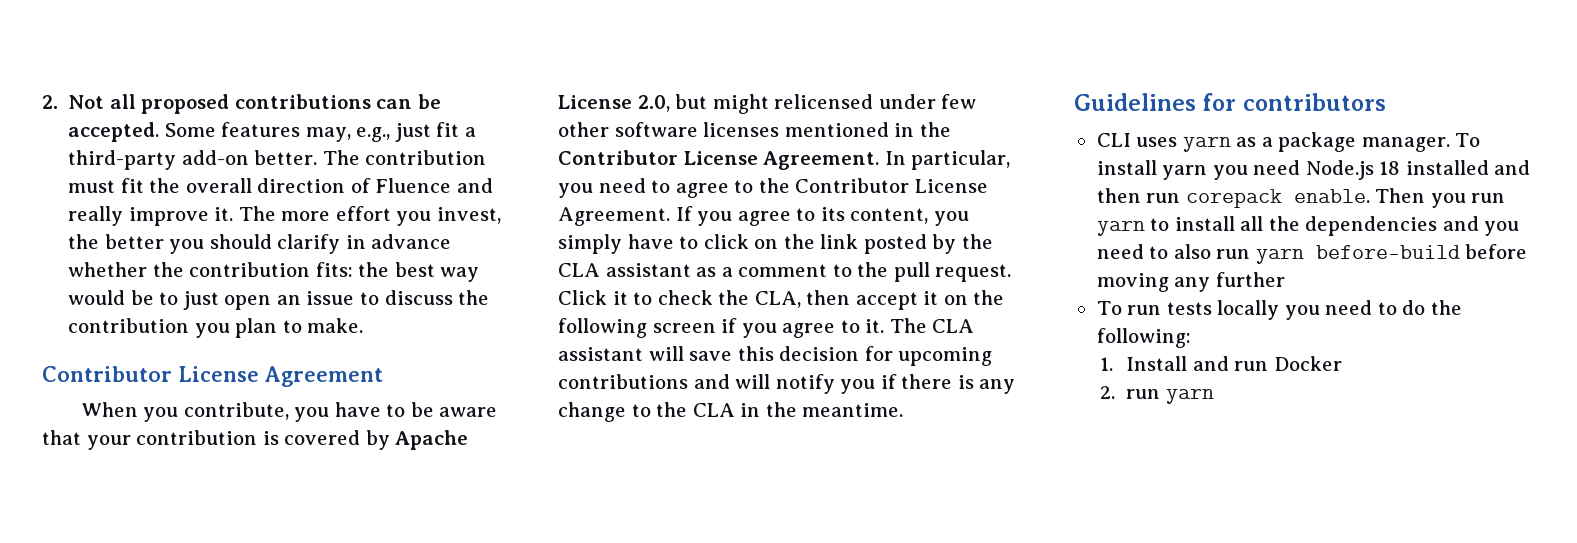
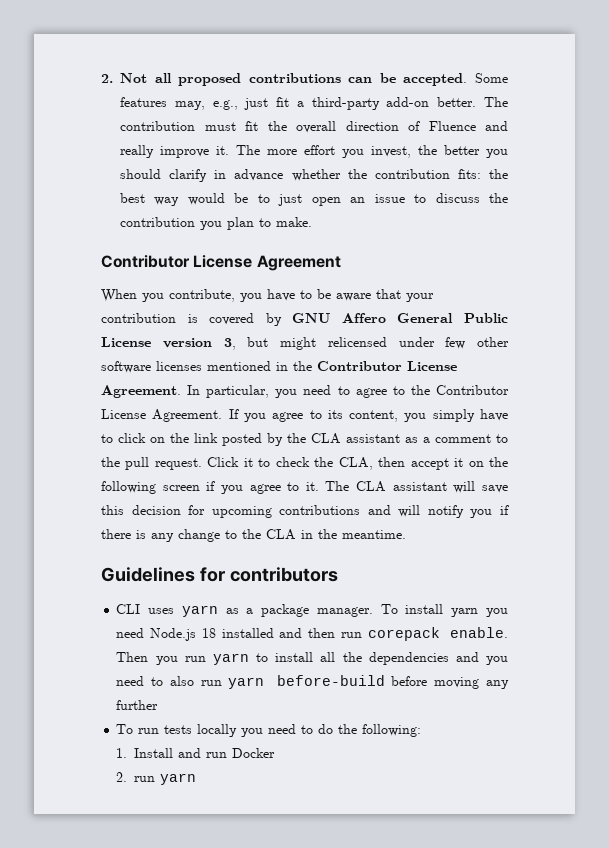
- When you contribute, you have to be aware that your contribution is covered by Apache License 2.0, but might relicensed under few other software licenses mentioned in the Contributor License Agreement.
+ When you contribute, you have to be aware that your contribution is covered by GNU Affero General Public License version 3, but might relicensed under few other software licenses mentioned in the Contributor License Agreement.

